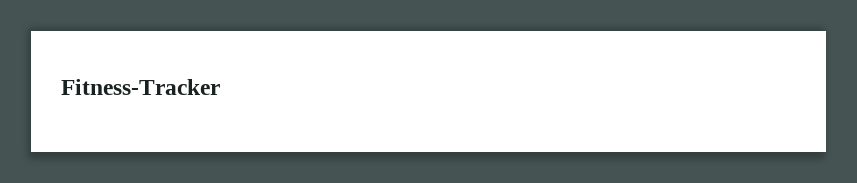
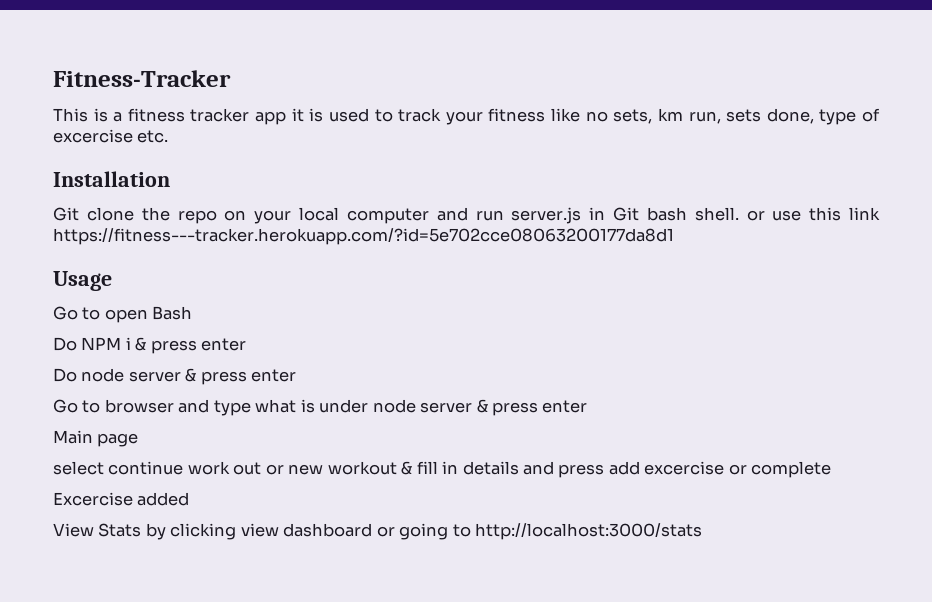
+ This is a fitness tracker app it is used to track your fitness like no sets, km run, sets done, type of excercise etc.
+ Installation
+ Git clone the repo on your local computer and run server.js in Git bash shell. or use this link https://fitness---tracker.herokuapp.com/?id=5e702cce08063200177da8d1
+ Usage
+ Go to open Bash
+ Do NPM i & press enter
+ Do node server & press enter
+ Go to browser and type what is under node server & press enter
+ Main page
+ select continue work out or new workout & fill in details and press add excercise or complete
+ Excercise added
+ View Stats by clicking view dashboard or going to http://localhost:3000/stats

